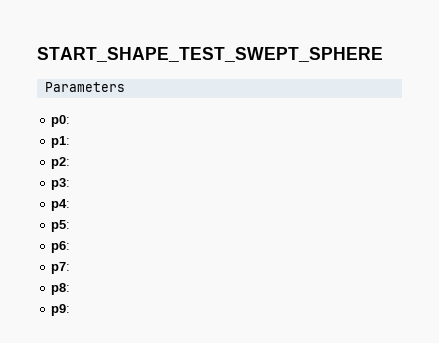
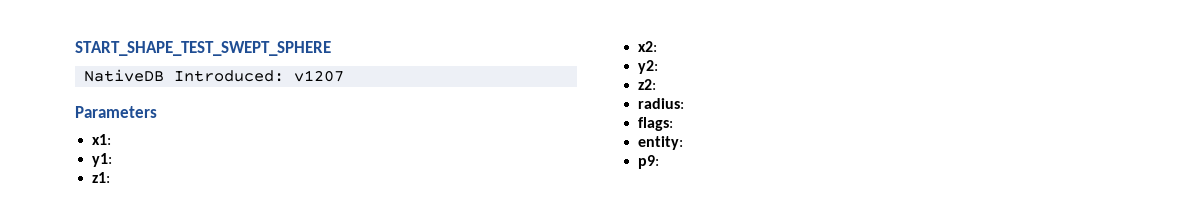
+ NativeDB Introduced: v1207
  Parameters
- p0:
- p1:
- p2:
- p3:
- p4:
- p5:
- p6:
- p7:
- p8:
+ x1:
+ y1:
+ z1:
+ x2:
+ y2:
+ z2:
+ radius:
+ flags:
+ entity:

